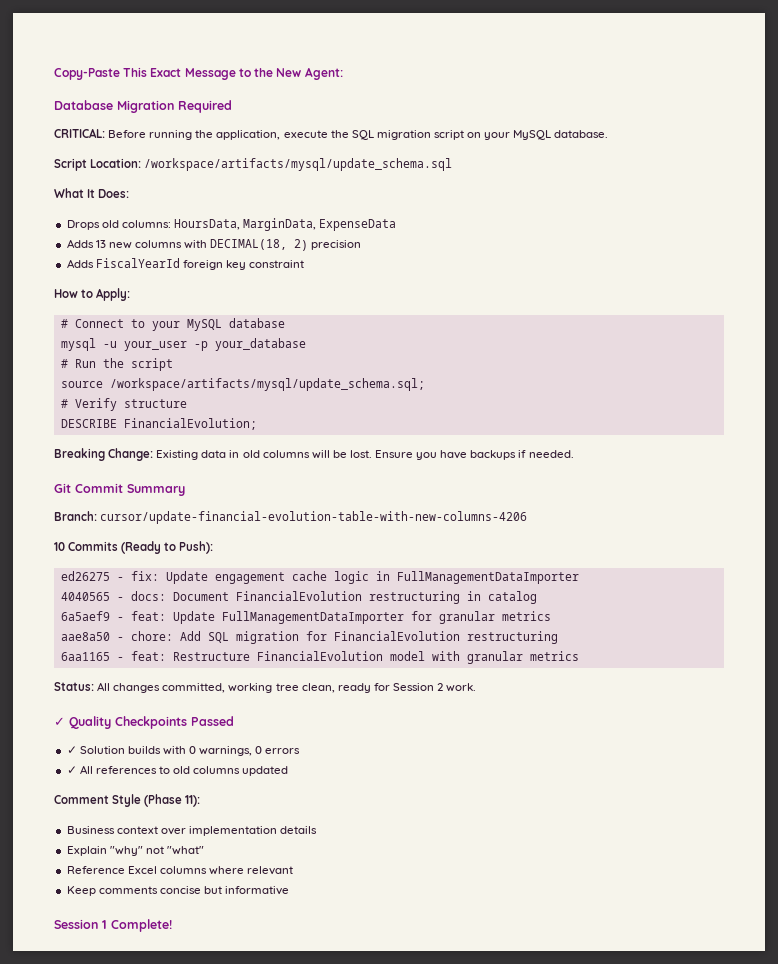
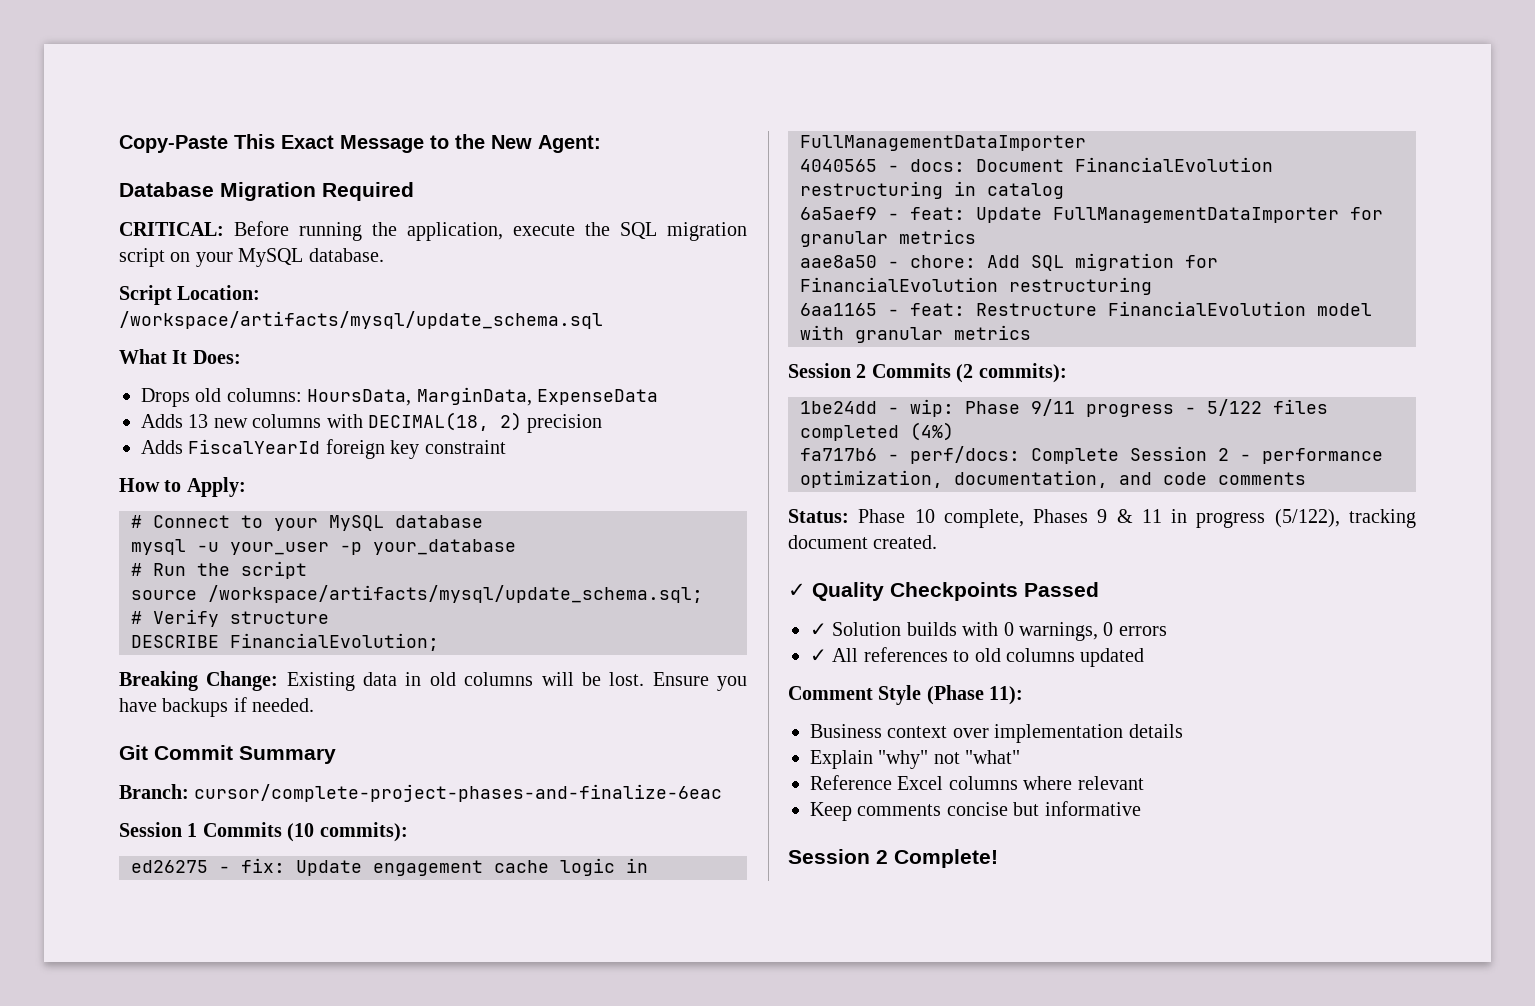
- Branch: cursor/update-financial-evolution-table-with-new-columns-4206
- 10 Commits (Ready to Push):
+ Branch: cursor/complete-project-phases-and-finalize-6eac
+ Session 1 Commits (10 commits):
- Status: All changes committed, working tree clean, ready for Session 2 work.
+ Session 2 Commits (2 commits):
+ 1be24dd - wip: Phase 9/11 progress - 5/122 files completed (4%)
+ fa717b6 - perf/docs: Complete Session 2 - performance optimization, documentation, and code comments
+ Status: Phase 10 complete, Phases 9 & 11 in progress (5/122), tracking document created.
- Session 1 Complete!
+ Session 2 Complete!

